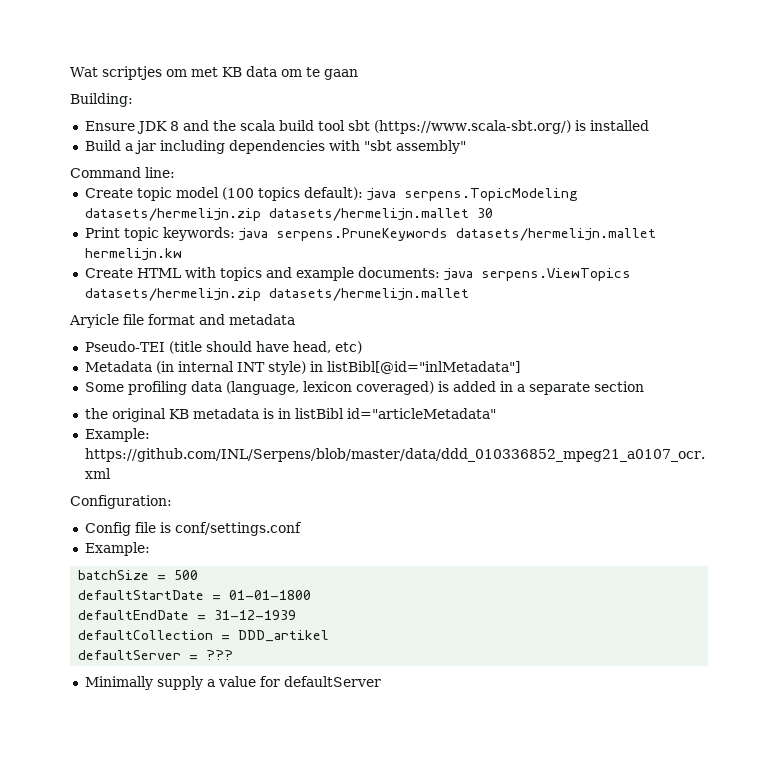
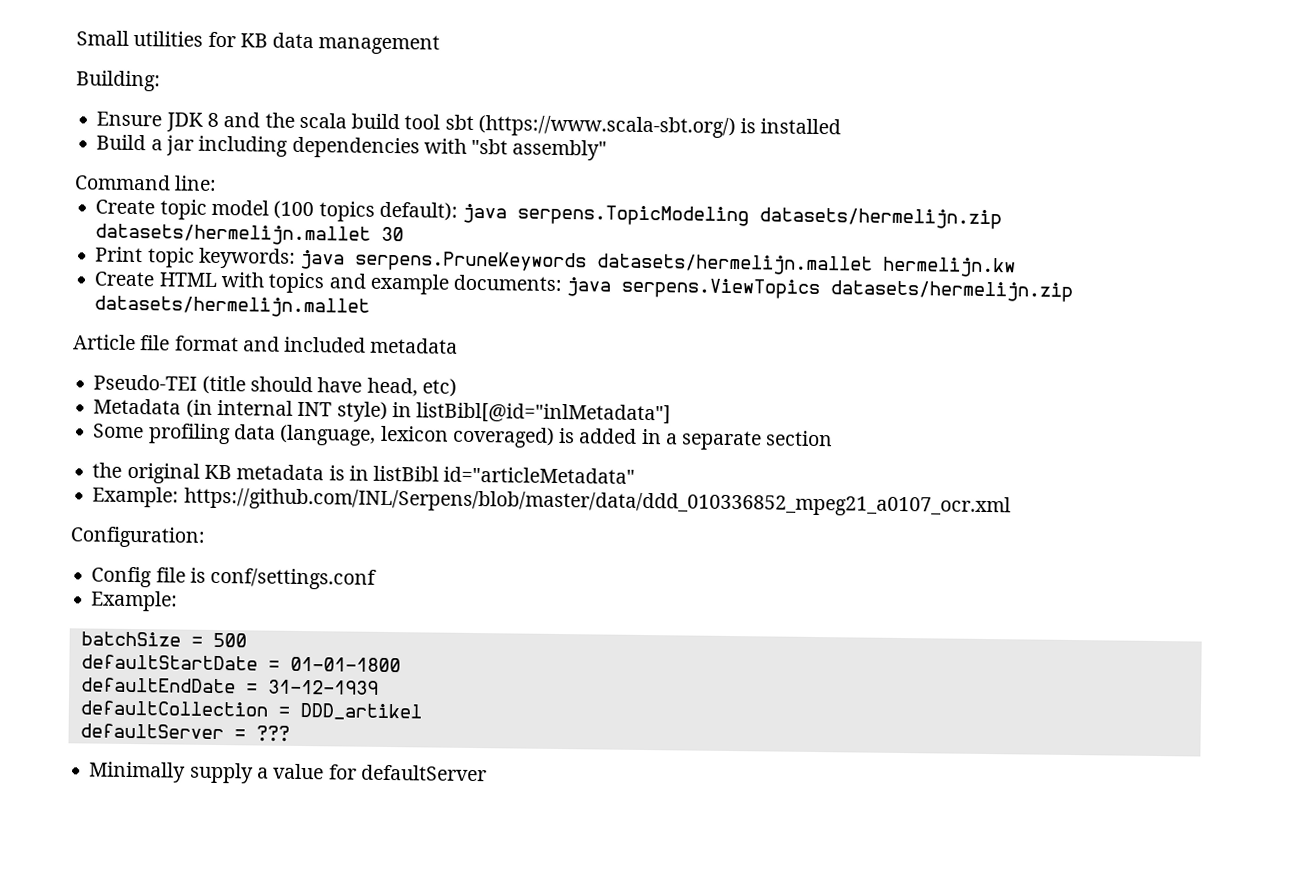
- Wat scriptjes om met KB data om te gaan
+ Small utilities for KB data management
- Aryicle file format and metadata
+ Article file format and included metadata

